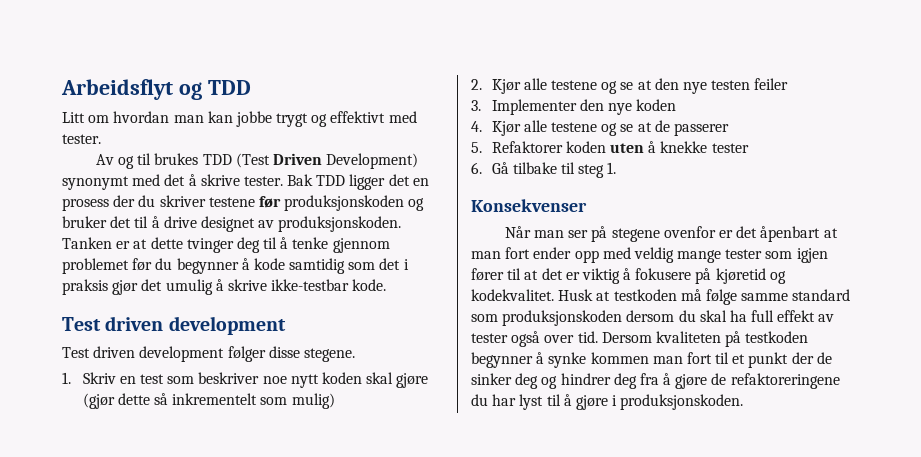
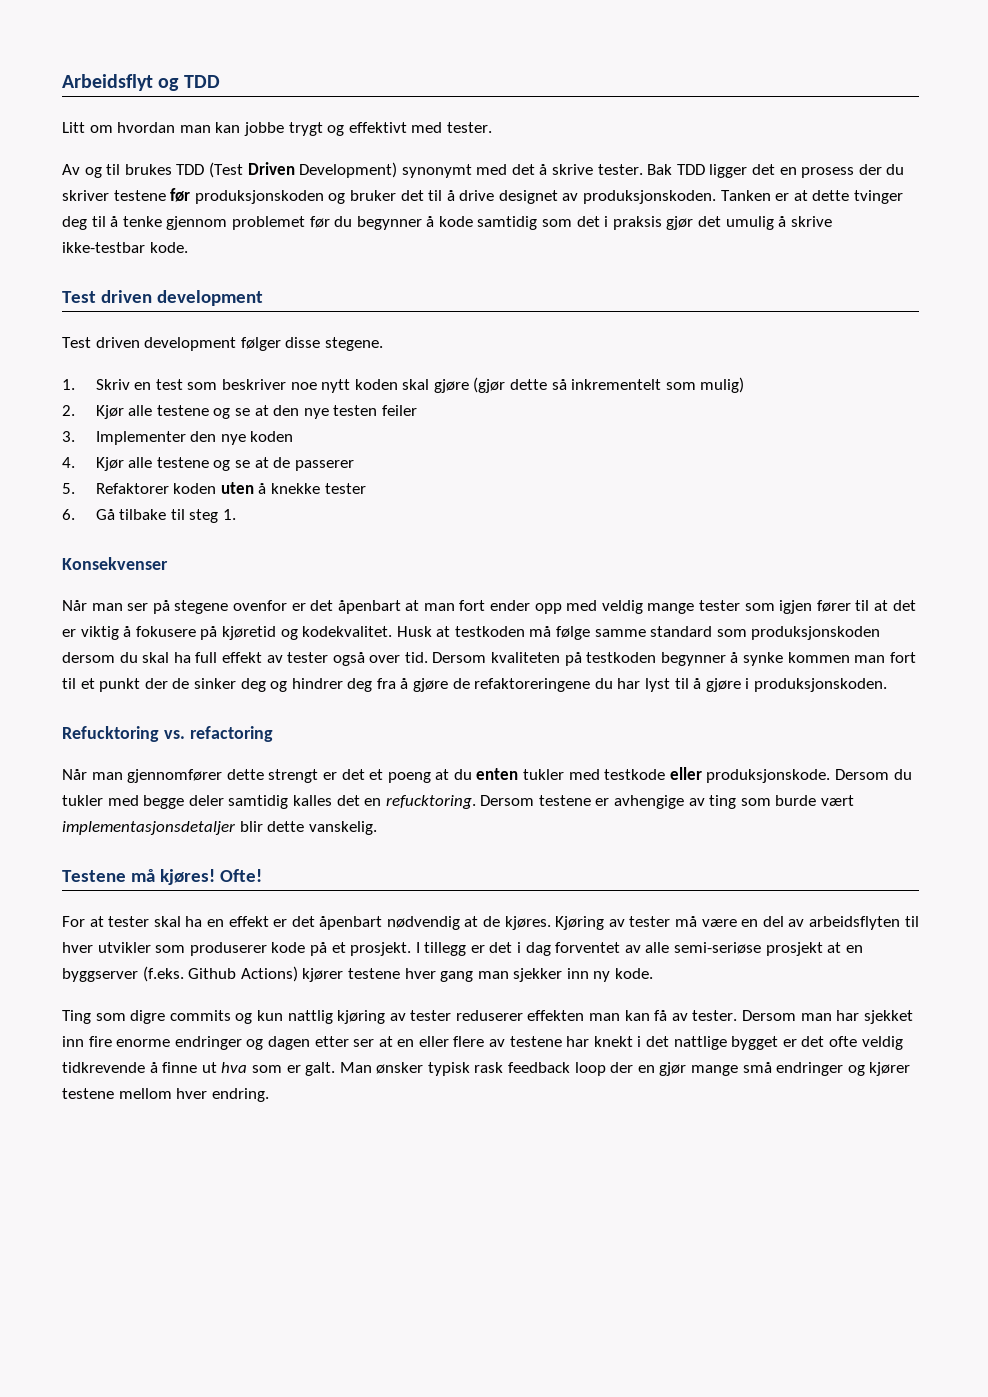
+ Refucktoring vs. refactoring
+ Når man gjennomfører dette strengt er det et poeng at du enten tukler med testkode eller produksjonskode. Dersom du tukler med begge deler samtidig kalles det en refucktoring. Dersom testene er avhengige av ting som burde vært implementasjonsdetaljer blir dette vanskelig.
+ Testene må kjøres! Ofte!
+ For at tester skal ha en effekt er det åpenbart nødvendig at de kjøres. Kjøring av tester må være en del av arbeidsflyten til hver utvikler som produserer kode på et prosjekt. I tillegg er det i dag forventet av alle semi-seriøse prosjekt at en byggserver (f.eks. Github Actions) kjører testene hver gang man sjekker inn ny kode.
+ Ting som digre commits og kun nattlig kjøring av tester reduserer effekten man kan få av tester. Dersom man har sjekket inn fire enorme endringer og dagen etter ser at en eller flere av testene har knekt i det nattlige bygget er det ofte veldig tidkrevende å finne ut hva som er galt. Man ønsker typisk rask feedback loop der en gjør mange små endringer og kjører testene mellom hver endring.

